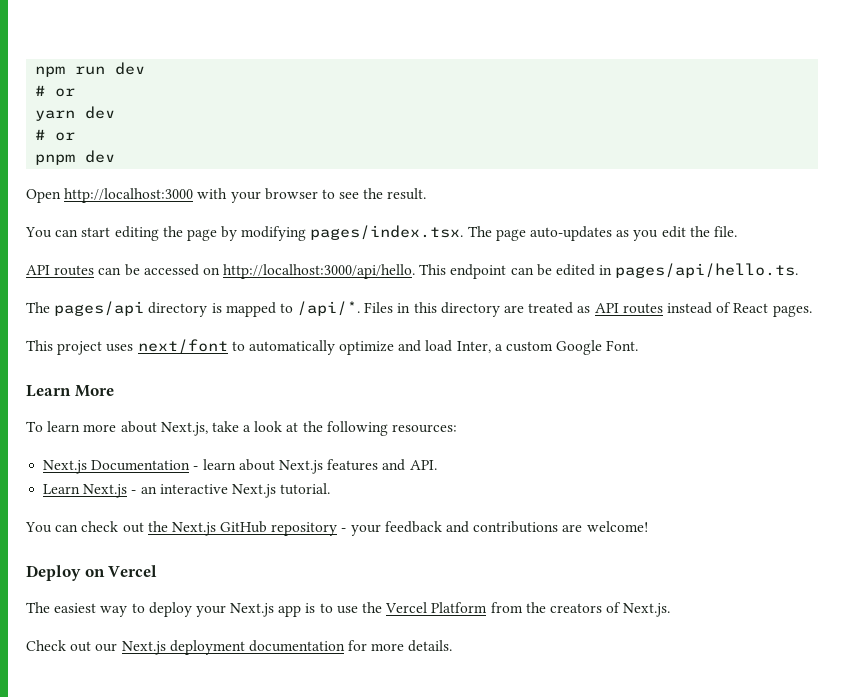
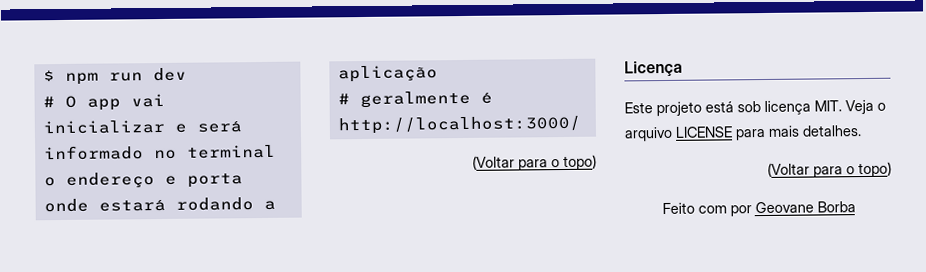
- npm run dev
- # or
- yarn dev
- # or
- pnpm dev
- Open http://localhost:3000 with your browser to see the result.
- You can start editing the page by modifying pages/index.tsx. The page auto-updates as you edit the file.
- API routes can be accessed on http://localhost:3000/api/hello. This endpoint can be edited in pages/api/hello.ts.
- The pages/api directory is mapped to /api/*. Files in this directory are treated as API routes instead of React pages.
- This project uses next/font to automatically optimize and load Inter, a custom Google Font.
- Learn More
- To learn more about Next.js, take a look at the following resources:
- Next.js Documentation - learn about Next.js features and API.
- Learn Next.js - an interactive Next.js tutorial.
- You can check out the Next.js GitHub repository - your feedback and contributions are welcome!
- Deploy on Vercel
- The easiest way to deploy your Next.js app is to use the Vercel Platform from the creators of Next.js.
- Check out our Next.js deployment documentation for more details.
+ $ npm run dev
+ # O app vai inicializar e será informado no terminal o endereço e porta onde estará rodando a aplicação
+ # geralmente é http://localhost:3000/
+ (Voltar para o topo)
+ Licença
+ Este projeto está sob licença MIT. Veja o arquivo LICENSE para mais detalhes.
+ (Voltar para o topo)
+ Feito com por Geovane Borba

